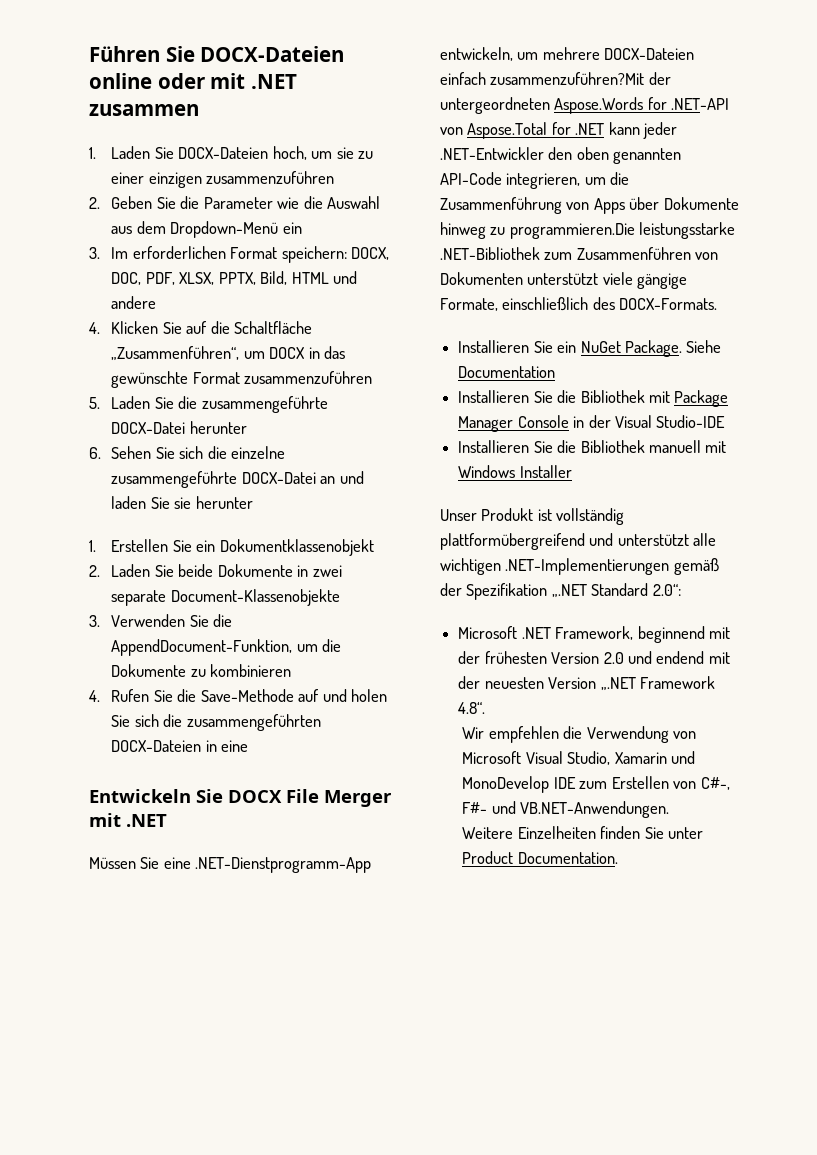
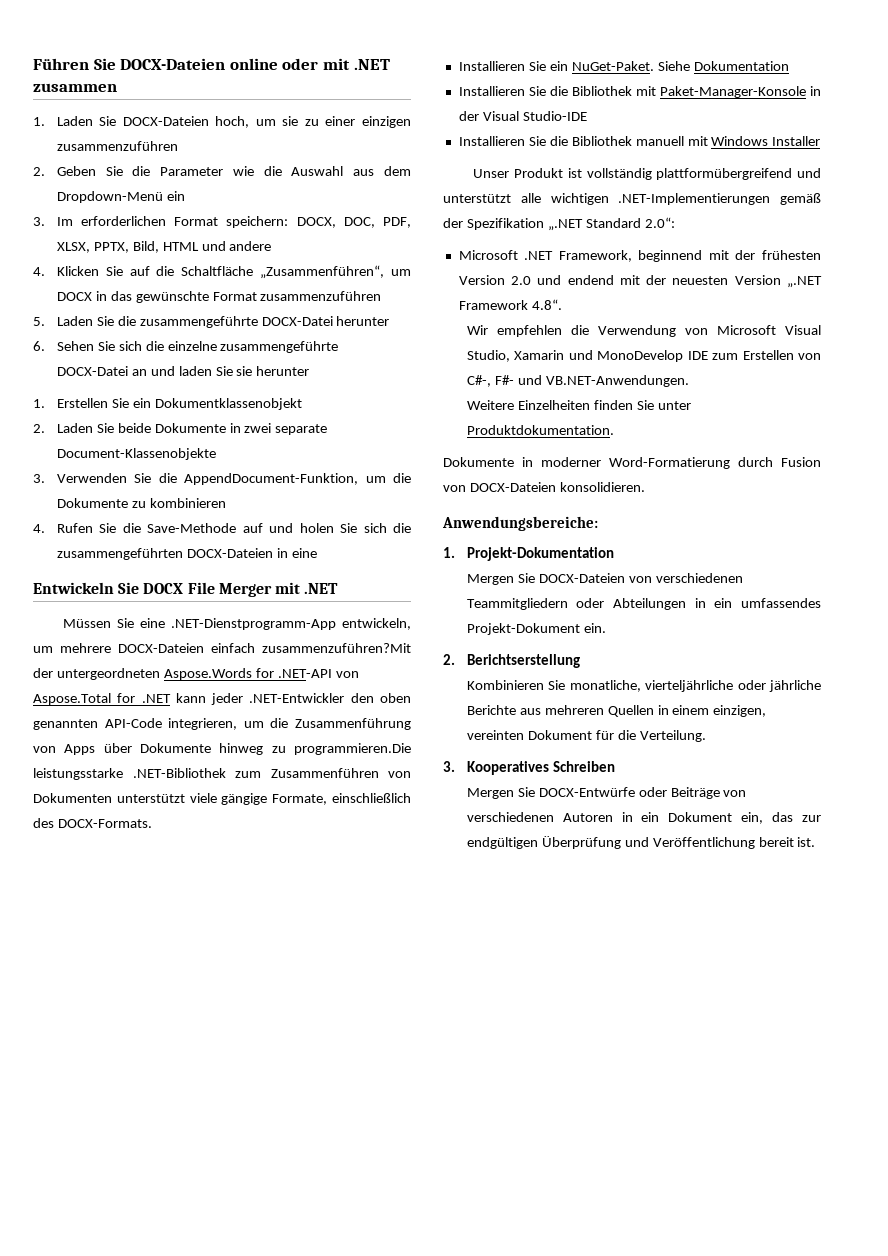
- Installieren Sie ein NuGet Package. Siehe Documentation
+ Installieren Sie ein NuGet-Paket. Siehe Dokumentation
- Installieren Sie die Bibliothek mit Package Manager Console in der Visual Studio-IDE
+ Installieren Sie die Bibliothek mit Paket-Manager-Konsole in der Visual Studio-IDE
- Weitere Einzelheiten finden Sie unter Product Documentation.
+ Weitere Einzelheiten finden Sie unter Produktdokumentation.
+ Dokumente in moderner Word-Formatierung durch Fusion von DOCX-Dateien konsolidieren.
+ Anwendungsbereiche:
+ 1. Projekt-Dokumentation
+ Mergen Sie DOCX-Dateien von verschiedenen Teammitgliedern oder Abteilungen in ein umfassendes Projekt-Dokument ein.
+ 2. Berichtserstellung
+ Kombinieren Sie monatliche, vierteljährliche oder jährliche Berichte aus mehreren Quellen in einem einzigen, vereinten Dokument für die Verteilung.
+ 3. Kooperatives Schreiben
+ Mergen Sie DOCX-Entwürfe oder Beiträge von verschiedenen Autoren in ein Dokument ein, das zur endgültigen Überprüfung und Veröffentlichung bereit ist.

